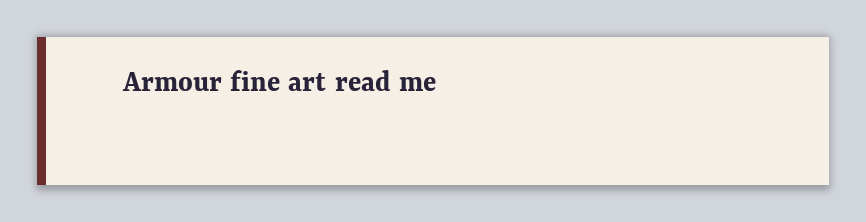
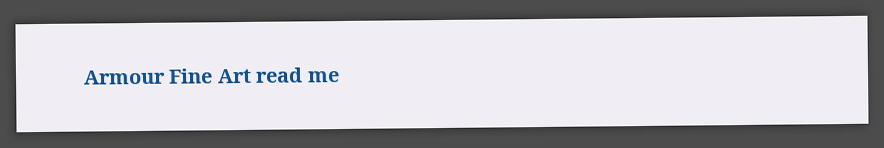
- Armour fine art read me
+ Armour Fine Art read me

